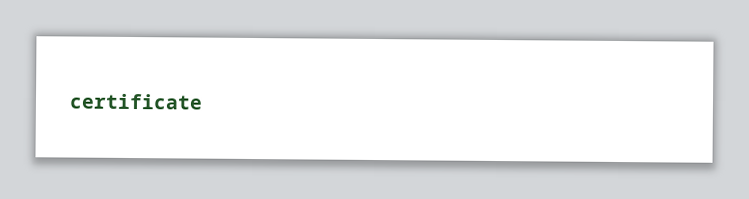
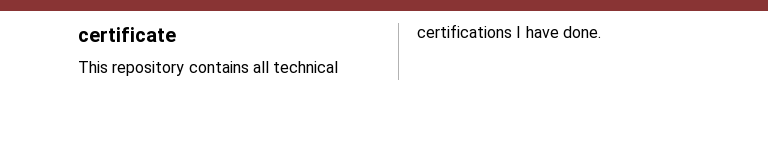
+ This repository contains all technical certifications I have done.

